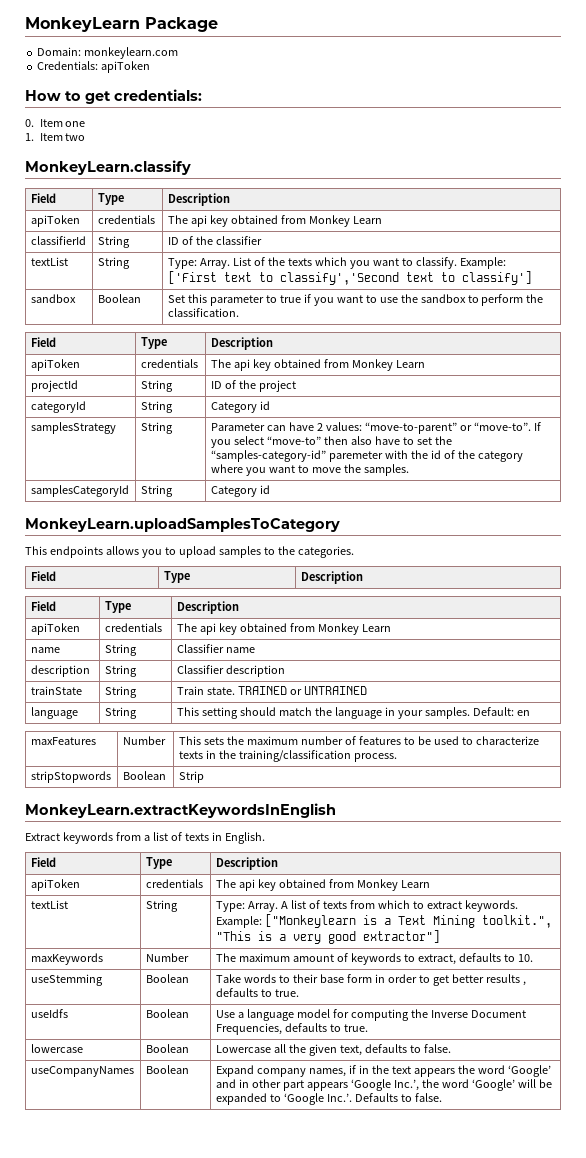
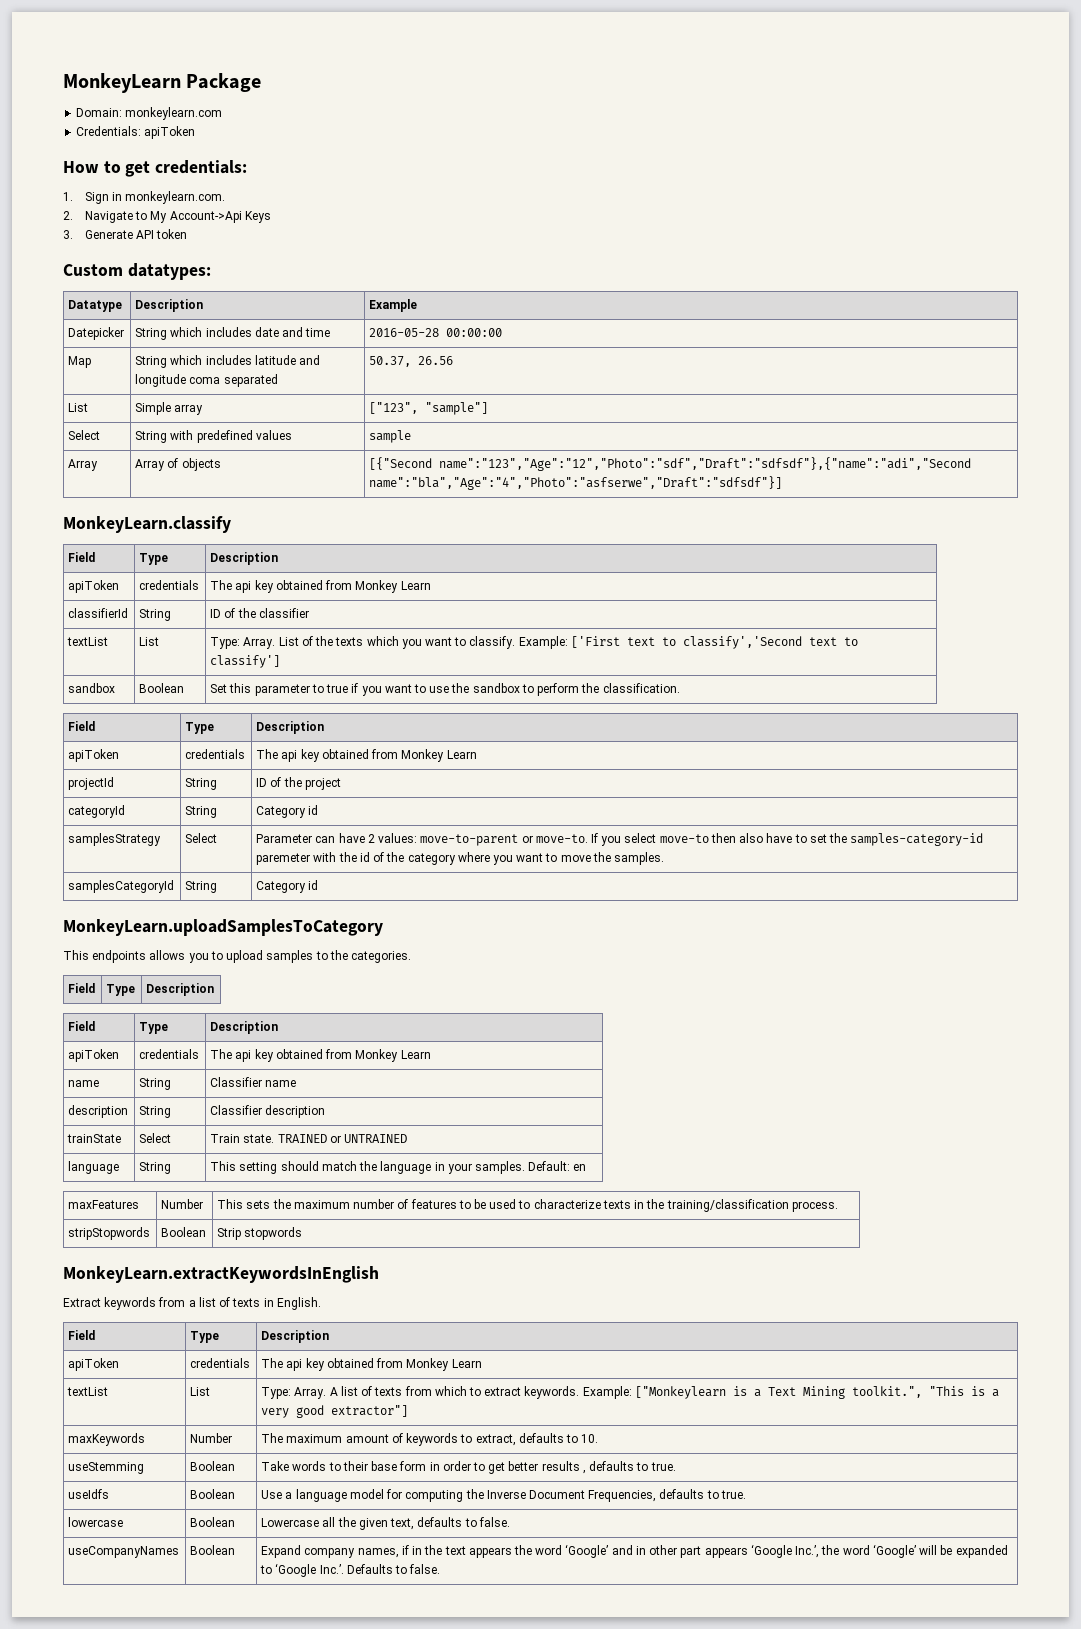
- 0. Item one
- 1. Item two
+ 1. Sign in monkeylearn.com.
+ 2. Navigate to My Account->Api Keys
+ 3. Generate API token
+ Custom datatypes:
+ Datatype | Description | Example
+ Datepicker | String which includes date and time | 2016-05-28 00:00:00
+ Map | String which includes latitude and longitude coma separated | 50.37, 26.56
+ List | Simple array | ["123", "sample"]
+ Select | String with predefined values | sample
+ Array | Array of objects | [{"Second name":"123","Age":"12","Photo":"sdf","Draft":"sdfsdf"},{"name":"adi","Second name":"bla","Age":"4","Photo":"asfserwe","Draft":"sdfsdf"}]
- textList | String | Type: Array. List of the texts which you want to classify. Example: ['First text to classify','Second text to classify']
+ textList | List | Type: Array. List of the texts which you want to classify. Example: ['First text to classify','Second text to classify']
- samplesStrategy | String | Parameter can have 2 values: “move-to-parent” or “move-to”. If you select “move-to” then also have to set the “samples-category-id” paremeter with the id of the category where you want to move the samples.
+ samplesStrategy | Select | Parameter can have 2 values: move-to-parent or move-to. If you select move-to then also have to set the samples-category-id paremeter with the id of the category where you want to move the samples.
- trainState | String | Train state. TRAINED or UNTRAINED
+ trainState | Select | Train state. TRAINED or UNTRAINED
- stripStopwords | Boolean | Strip
+ stripStopwords | Boolean | Strip stopwords
- textList | String | Type: Array. A list of texts from which to extract keywords. Example: ["Monkeylearn is a Text Mining toolkit.", "This is a very good extractor"]
+ textList | List | Type: Array. A list of texts from which to extract keywords. Example: ["Monkeylearn is a Text Mining toolkit.", "This is a very good extractor"]

